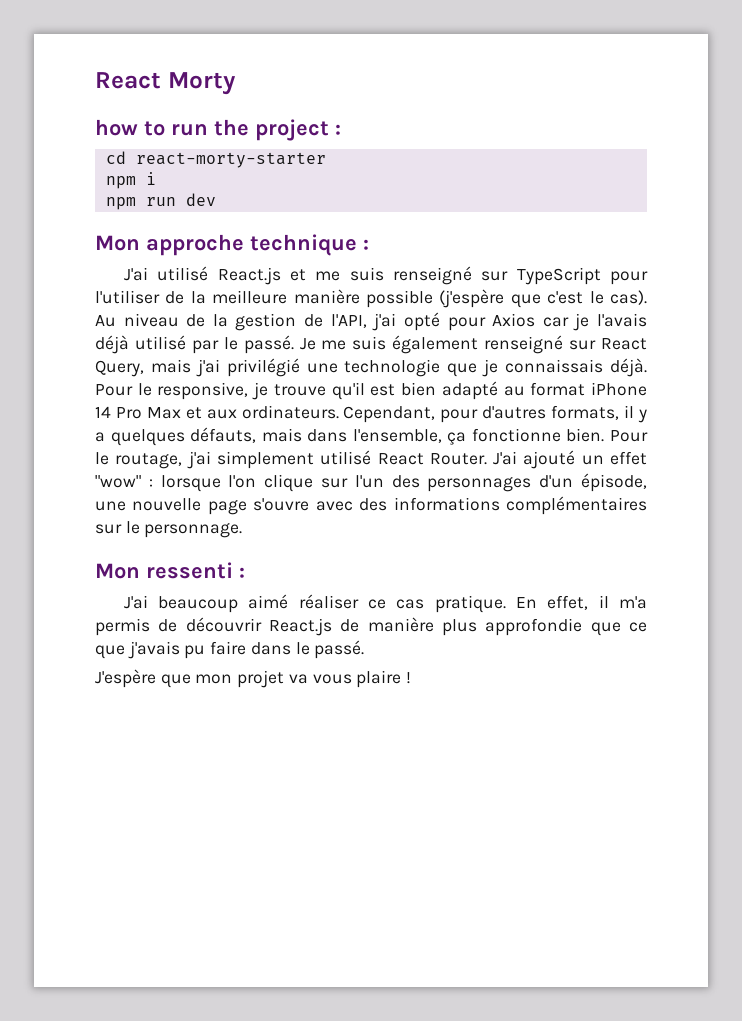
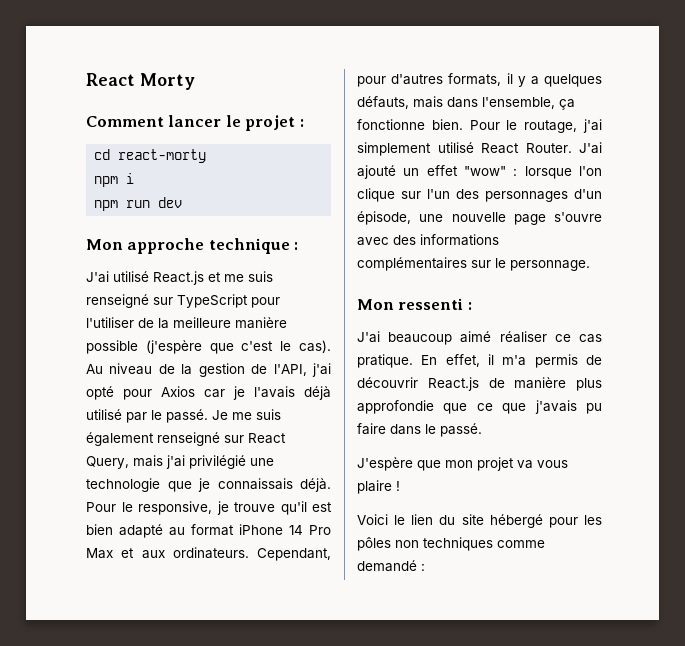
- how to run the project :
+ Comment lancer le projet :
- cd react-morty-starter
+ cd react-morty
+ Voici le lien du site hébergé pour les pôles non techniques comme demandé :

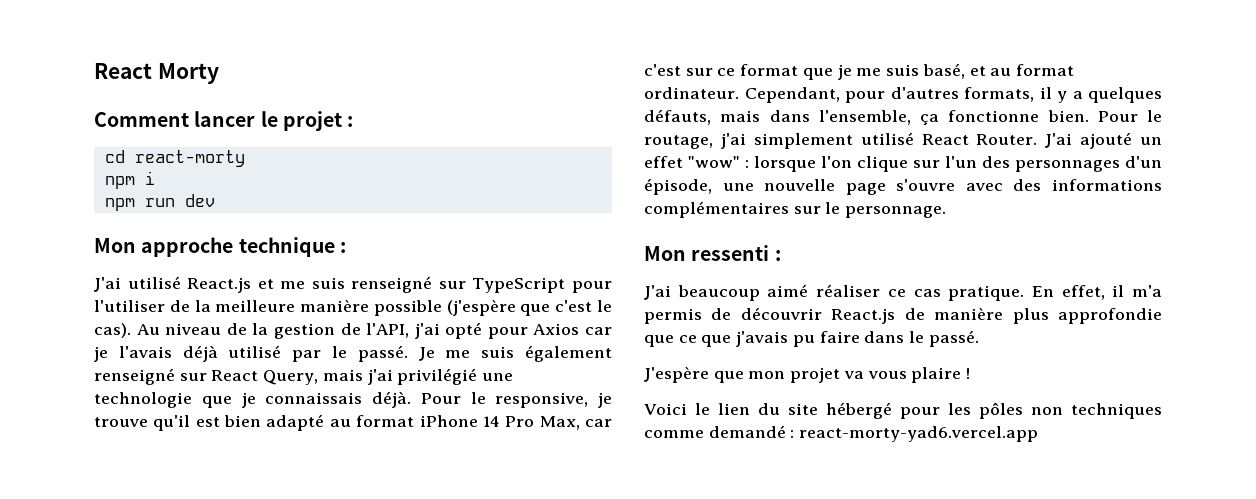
- Pour le responsive, je trouve qu'il est bien adapté au format iPhone 14 Pro Max et aux ordinateurs.
+ Pour le responsive, je trouve qu'il est bien adapté au format iPhone 14 Pro Max, car c'est sur ce format que je me suis basé, et au format ordinateur.
- Voici le lien du site hébergé pour les pôles non techniques comme demandé :
+ Voici le lien du site hébergé pour les pôles non techniques comme demandé : react-morty-yad6.vercel.app

